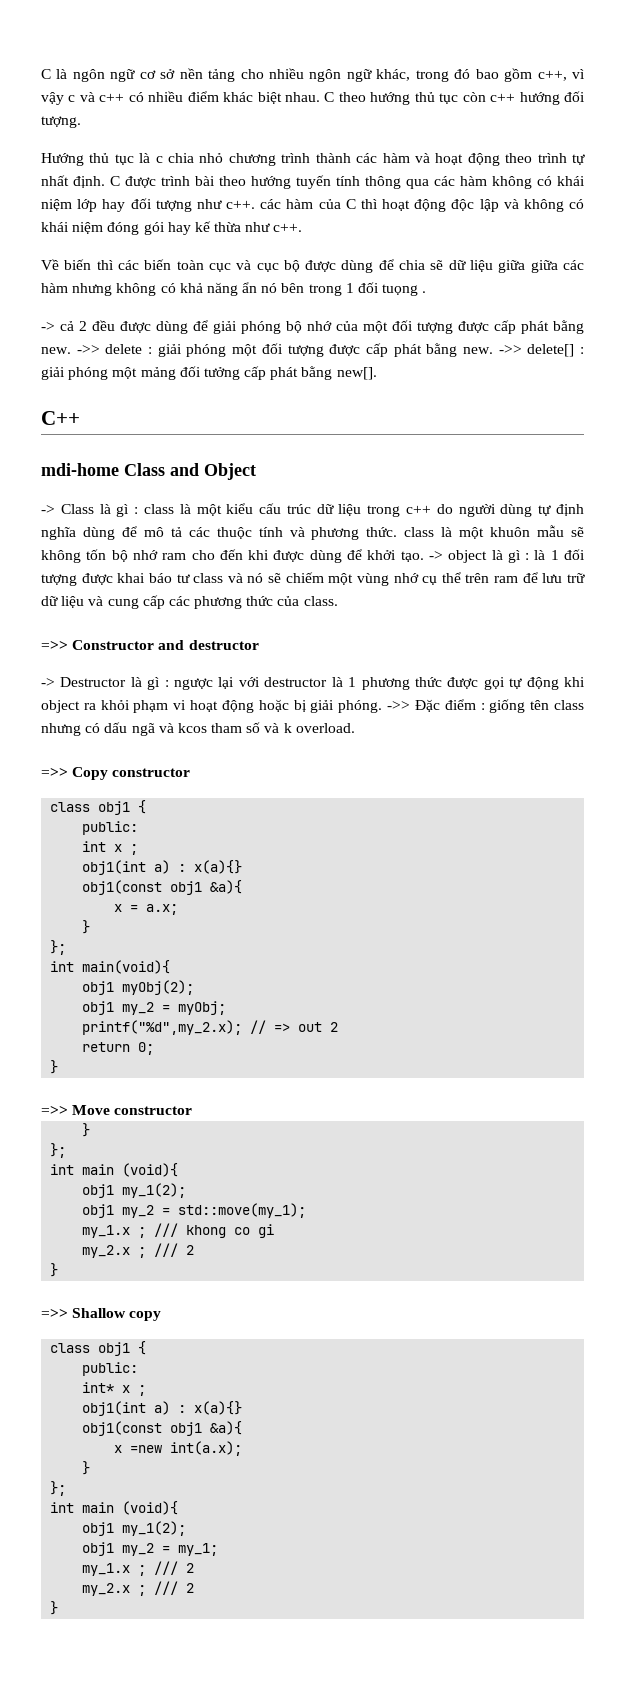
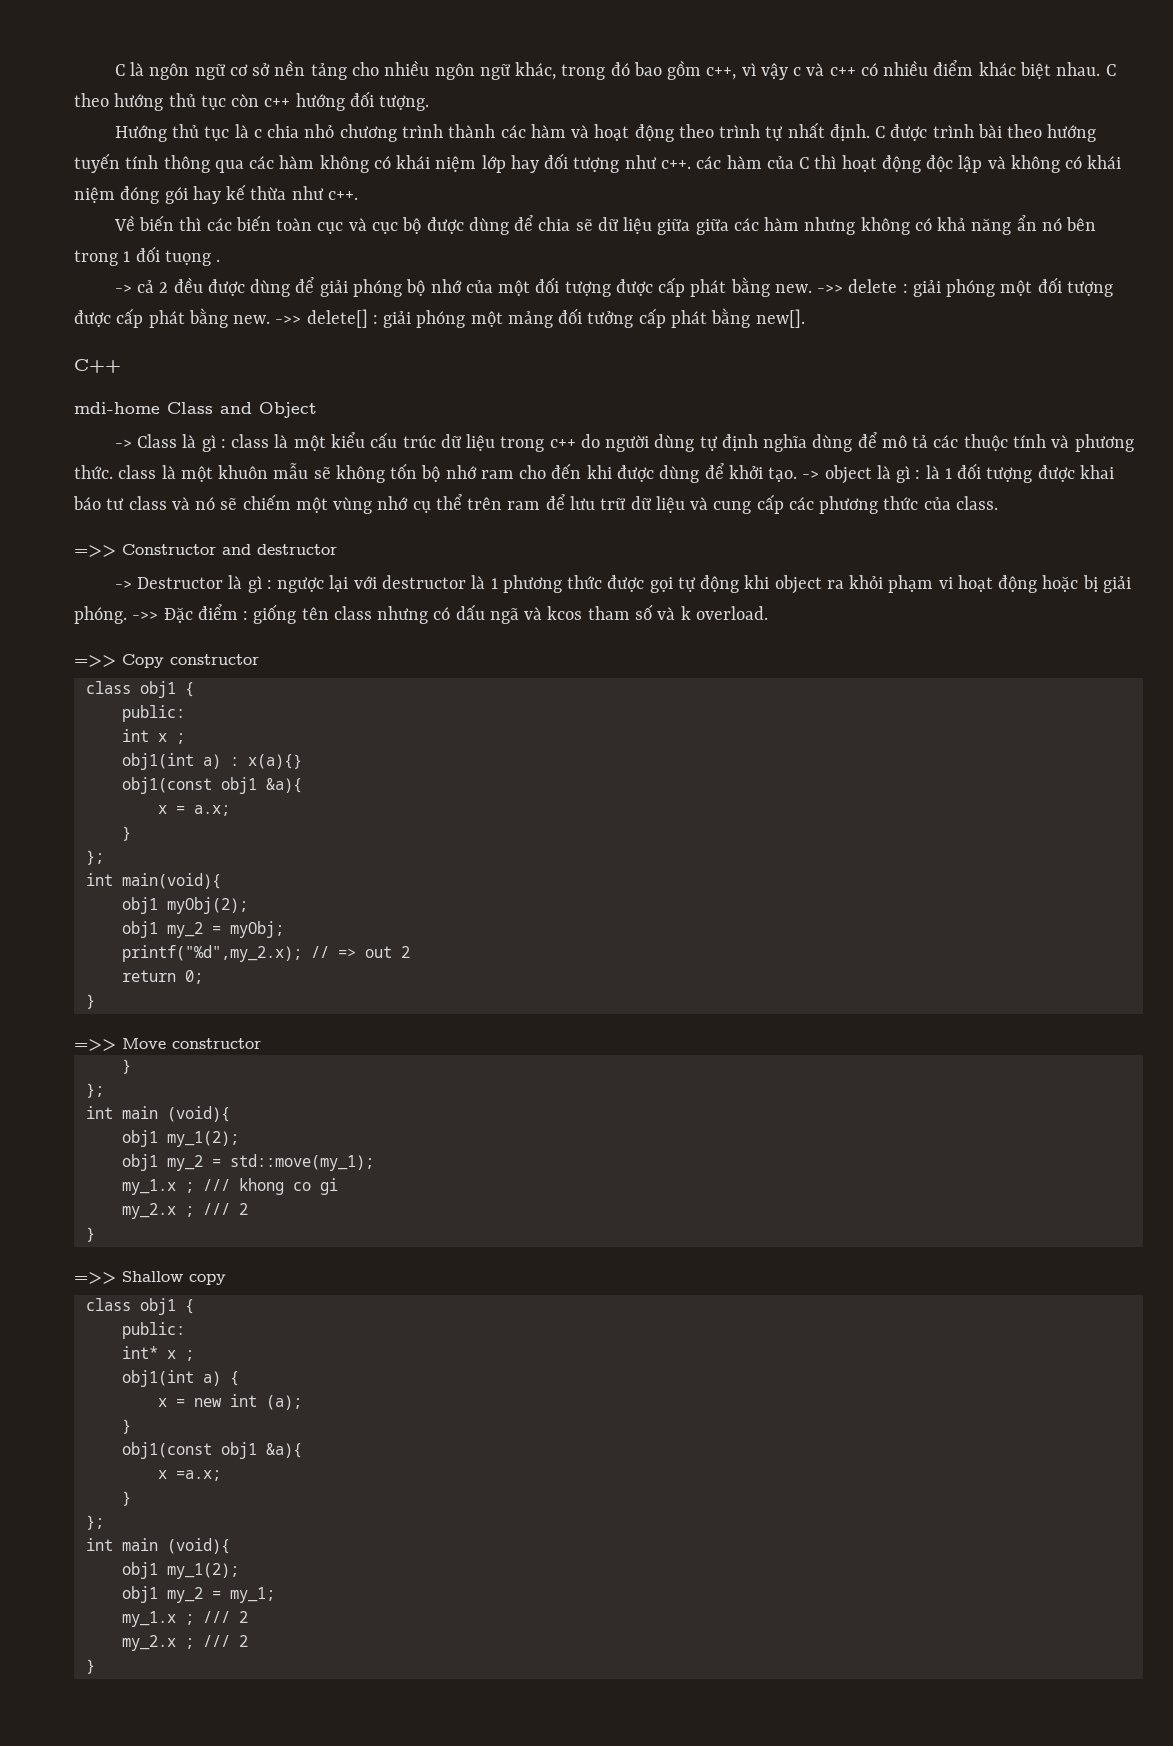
  int* x ;
- obj1(int a) : x(a){}
+ obj1(int a) {
+ x = new int (a);
+ }
  obj1(const obj1 &a){
- x =new int(a.x);
+ x =a.x;

